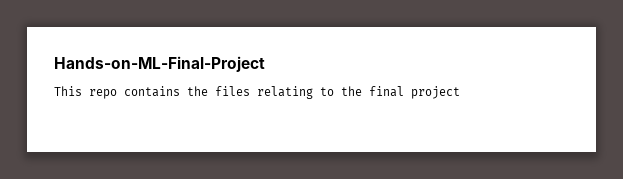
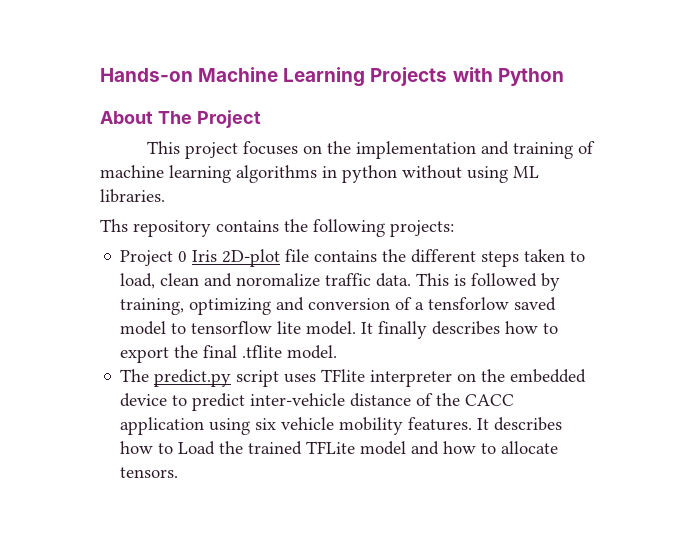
- Hands-on-ML-Final-Project
- This repo contains the files relating to the final project
+ Hands-on Machine Learning Projects with Python
+ About The Project
+ This project focuses on the implementation and training of machine learning algorithms in python without using ML libraries.
+ Ths repository contains the following projects:
+ Project 0 Iris 2D-plot file contains the different steps taken to load, clean and noromalize traffic data. This is followed by training, optimizing and conversion of a tensforlow saved model to tensorflow lite model. It finally describes how to export the final .tflite model.
+ The predict.py script uses TFlite interpreter on the embedded device to predict inter-vehicle distance of the CACC application using six vehicle mobility features. It describes how to Load the trained TFLite model and how to allocate tensors.

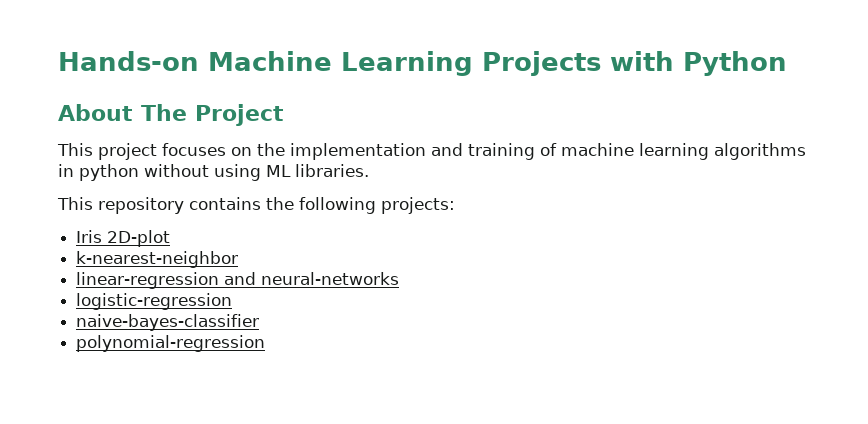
- Ths repository contains the following projects:
+ This repository contains the following projects:
- Project 0 Iris 2D-plot file contains the different steps taken to load, clean and noromalize traffic data. This is followed by training, optimizing and conversion of a tensforlow saved model to tensorflow lite model. It finally describes how to export the final .tflite model.
- The predict.py script uses TFlite interpreter on the embedded device to predict inter-vehicle distance of the CACC application using six vehicle mobility features. It describes how to Load the trained TFLite model and how to allocate tensors.
+ Iris 2D-plot
+ k-nearest-neighbor
+ linear-regression and neural-networks
+ logistic-regression
+ naive-bayes-classifier
+ polynomial-regression

